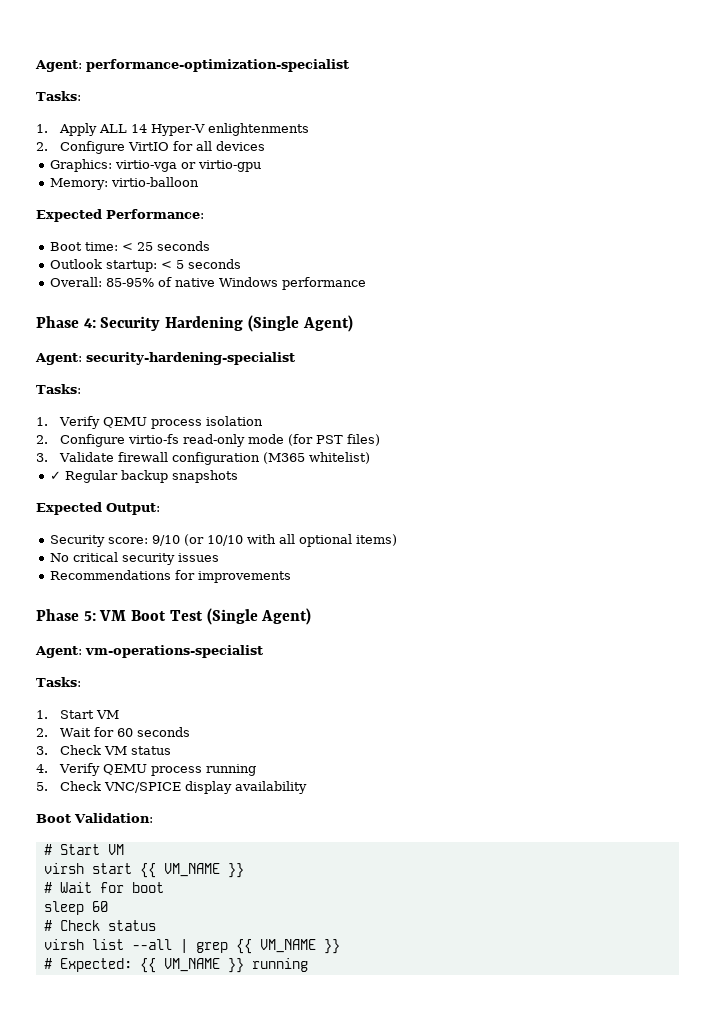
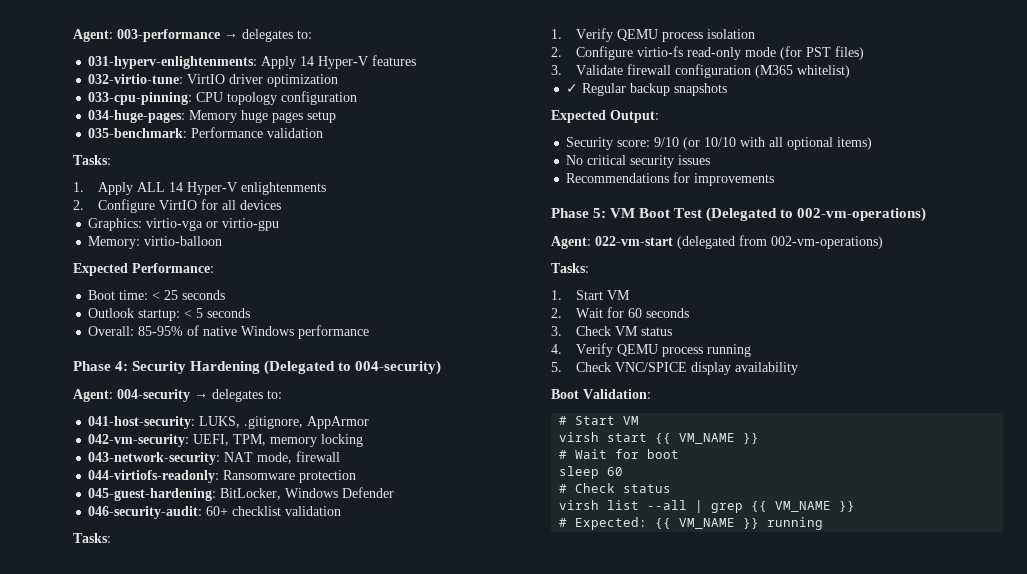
- Agent: performance-optimization-specialist
+ Agent: 003-performance → delegates to:
+ 031-hyperv-enlightenments: Apply 14 Hyper-V features
+ 032-virtio-tune: VirtIO driver optimization
+ 033-cpu-pinning: CPU topology configuration
+ 034-huge-pages: Memory huge pages setup
+ 035-benchmark: Performance validation
- Phase 4: Security Hardening (Single Agent)
- Agent: security-hardening-specialist
+ Phase 4: Security Hardening (Delegated to 004-security)
+ Agent: 004-security → delegates to:
+ 041-host-security: LUKS, .gitignore, AppArmor
+ 042-vm-security: UEFI, TPM, memory locking
+ 043-network-security: NAT mode, firewall
+ 044-virtiofs-readonly: Ransomware protection
+ 045-guest-hardening: BitLocker, Windows Defender
+ 046-security-audit: 60+ checklist validation
- Phase 5: VM Boot Test (Single Agent)
- Agent: vm-operations-specialist
+ Phase 5: VM Boot Test (Delegated to 002-vm-operations)
+ Agent: 022-vm-start (delegated from 002-vm-operations)

